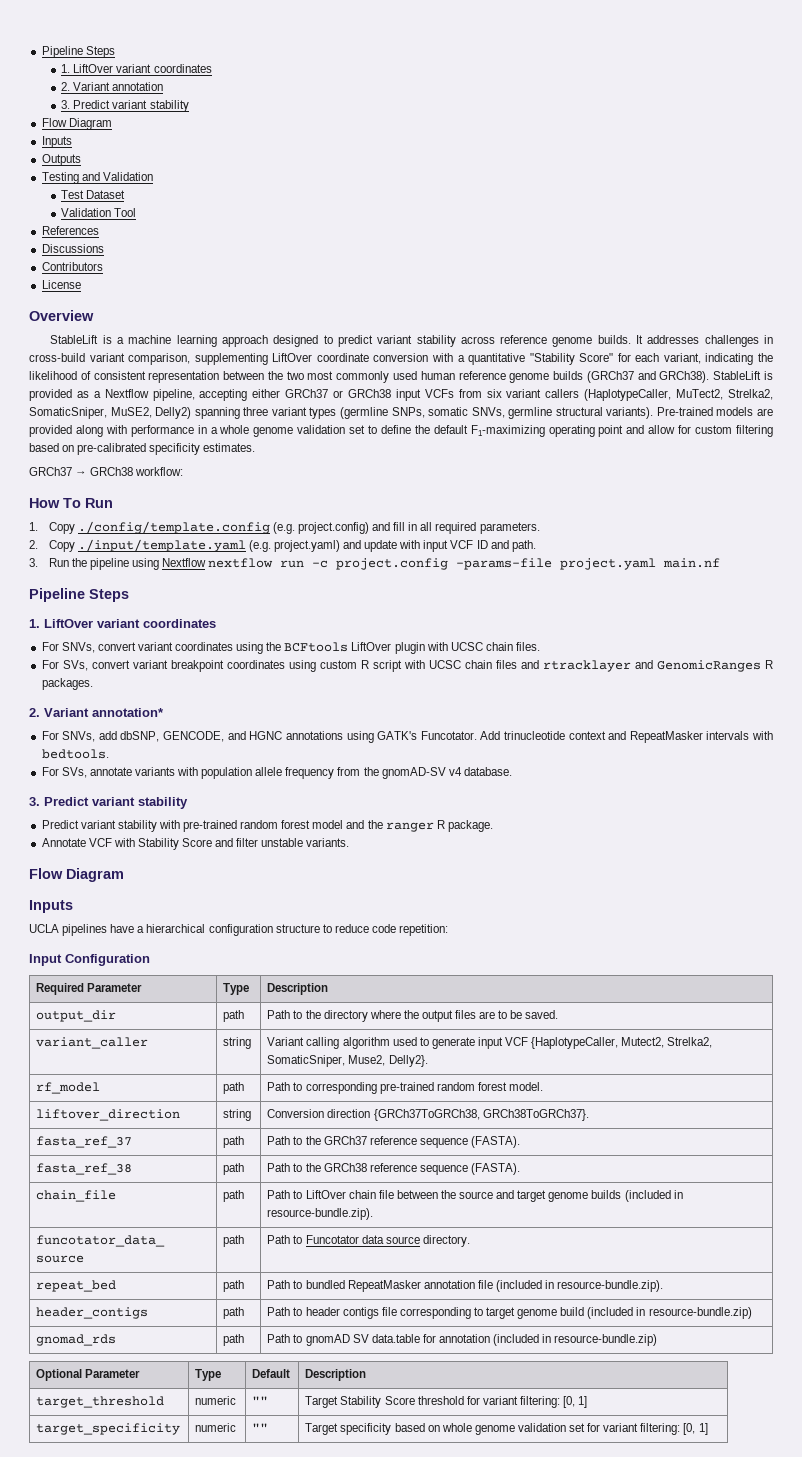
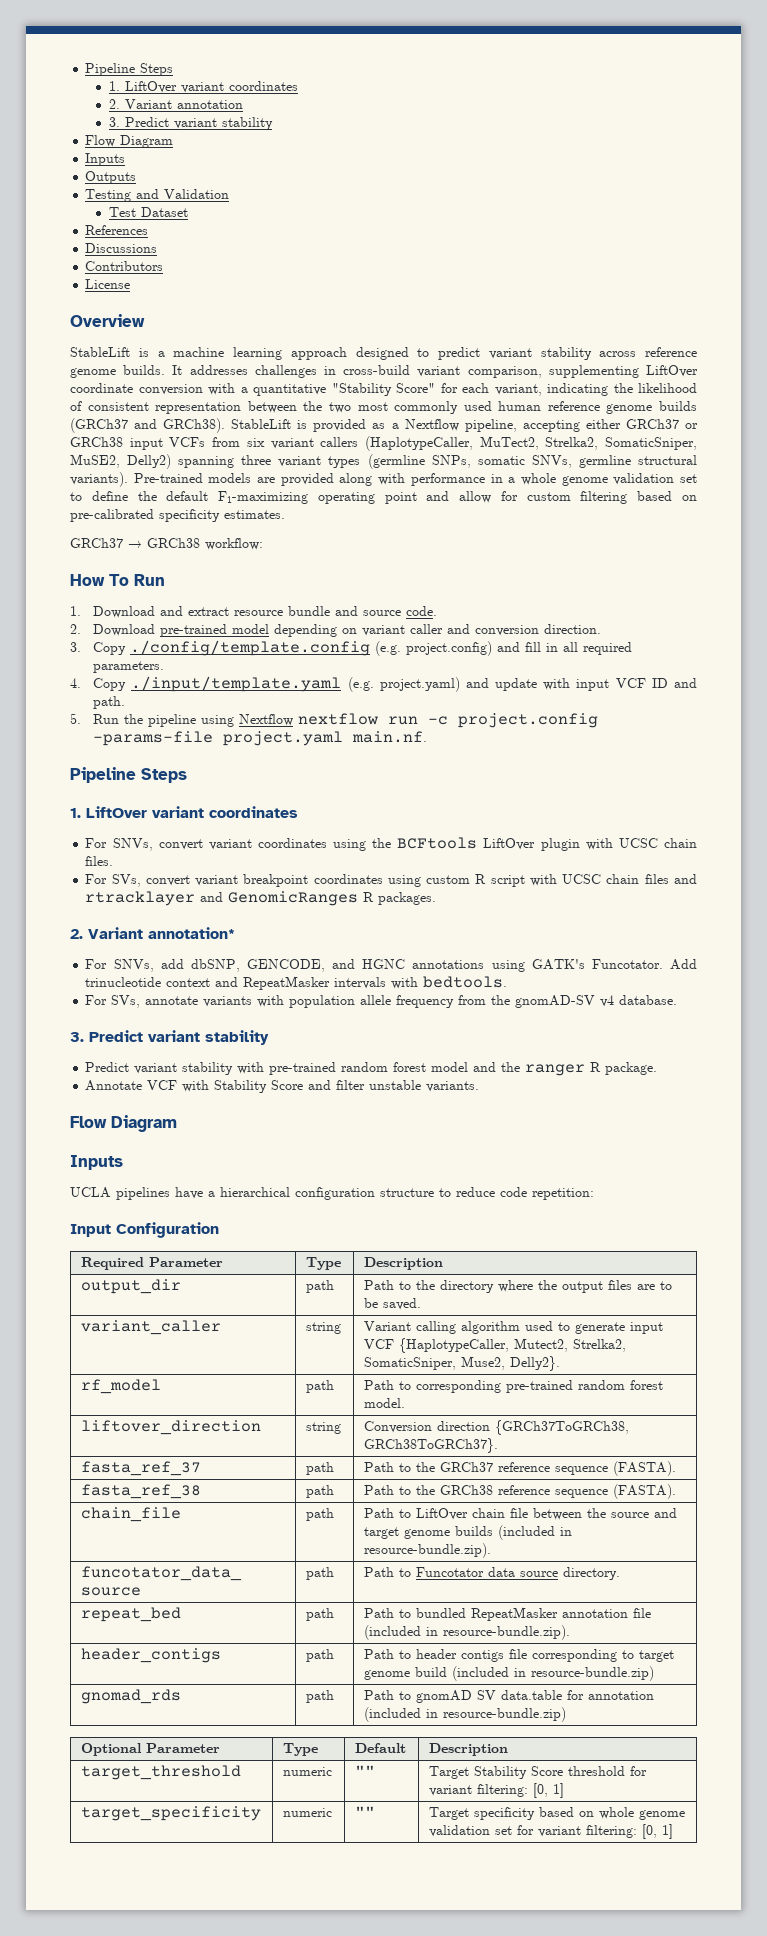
- Validation Tool
- 1. Copy ./config/template.config (e.g. project.config) and fill in all required parameters.
+ 1. Download and extract resource bundle and source code.
+ 2. Download pre-trained model depending on variant caller and conversion direction.
+ 3. Copy ./config/template.config (e.g. project.config) and fill in all required parameters.
- 2. Copy ./input/template.yaml (e.g. project.yaml) and update with input VCF ID and path.
+ 4. Copy ./input/template.yaml (e.g. project.yaml) and update with input VCF ID and path.
- 3. Run the pipeline using Nextflow nextflow run -c project.config -params-file project.yaml main.nf
+ 5. Run the pipeline using Nextflow nextflow run -c project.config -params-file project.yaml main.nf.

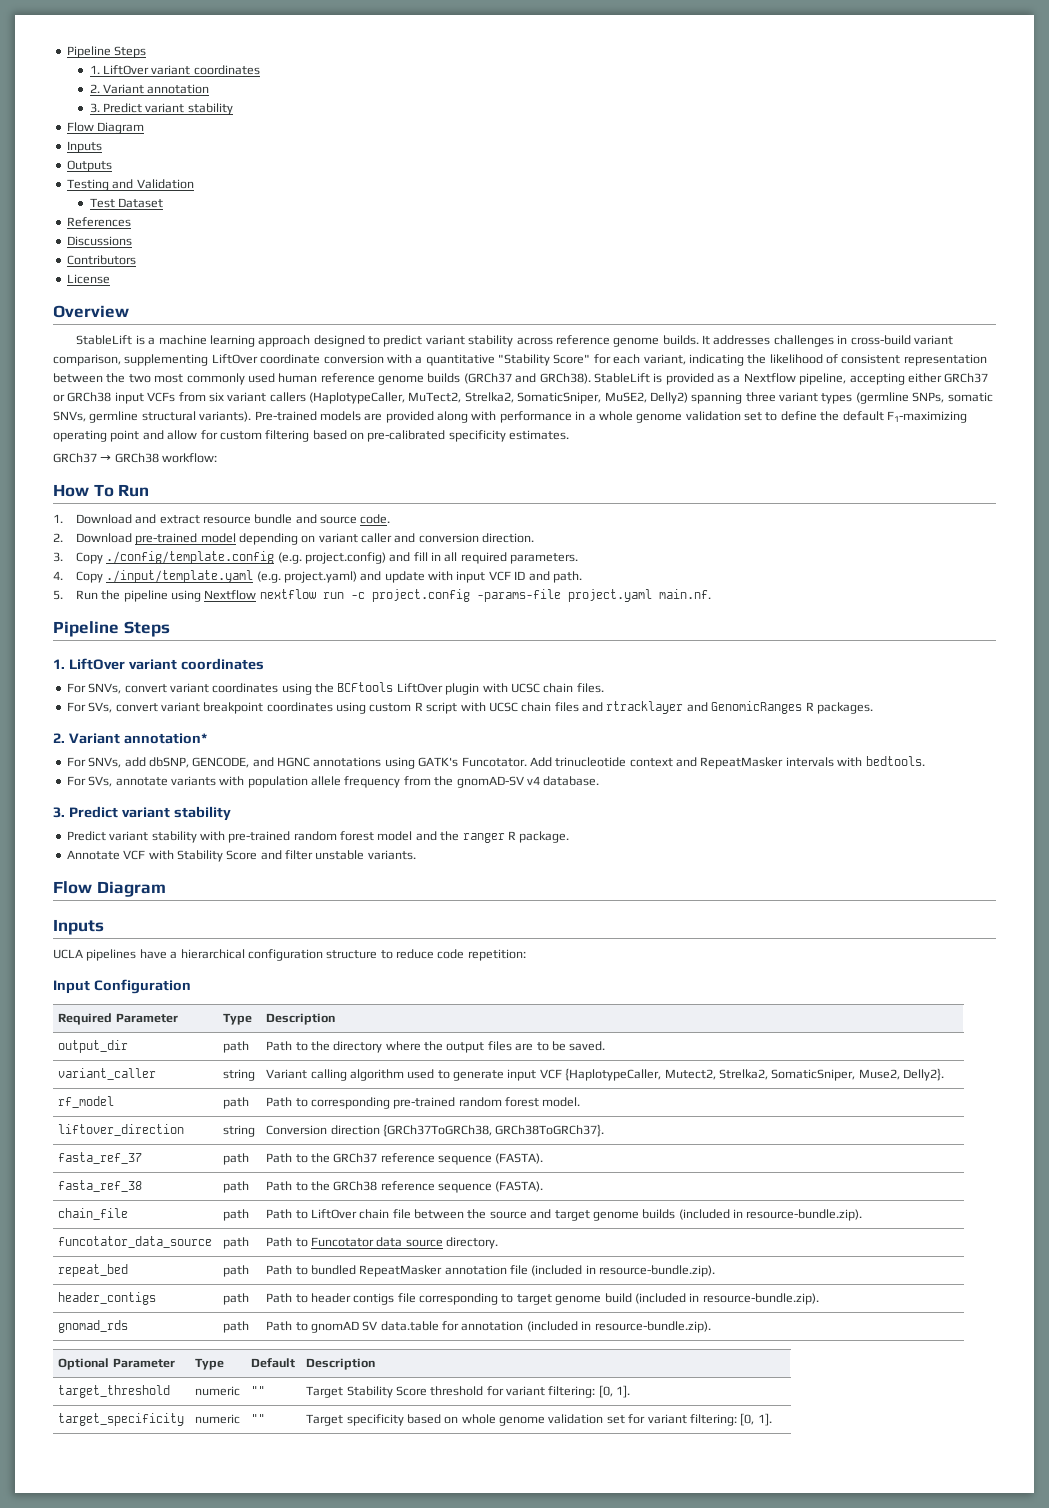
- header_contigs | path | Path to header contigs file corresponding to target genome build (included in resource-bundle.zip)
+ header_contigs | path | Path to header contigs file corresponding to target genome build (included in resource-bundle.zip).
- gnomad_rds | path | Path to gnomAD SV data.table for annotation (included in resource-bundle.zip)
+ gnomad_rds | path | Path to gnomAD SV data.table for annotation (included in resource-bundle.zip).
- target_threshold | numeric | "" | Target Stability Score threshold for variant filtering: [0, 1]
+ target_threshold | numeric | "" | Target Stability Score threshold for variant filtering: [0, 1].
- target_specificity | numeric | "" | Target specificity based on whole genome validation set for variant filtering: [0, 1]
+ target_specificity | numeric | "" | Target specificity based on whole genome validation set for variant filtering: [0, 1].

